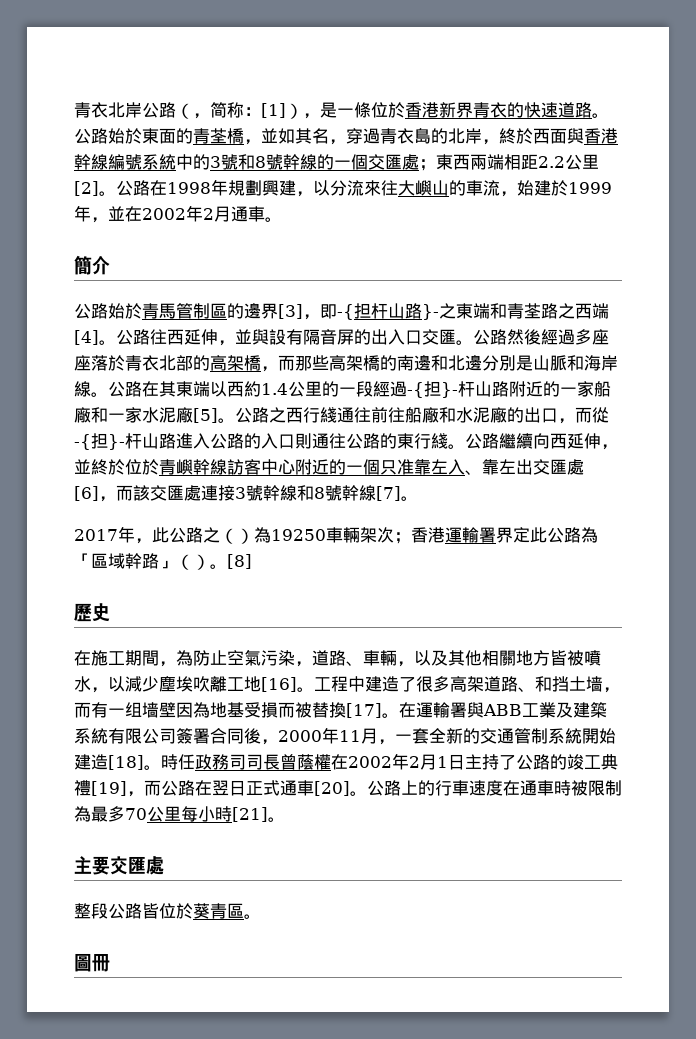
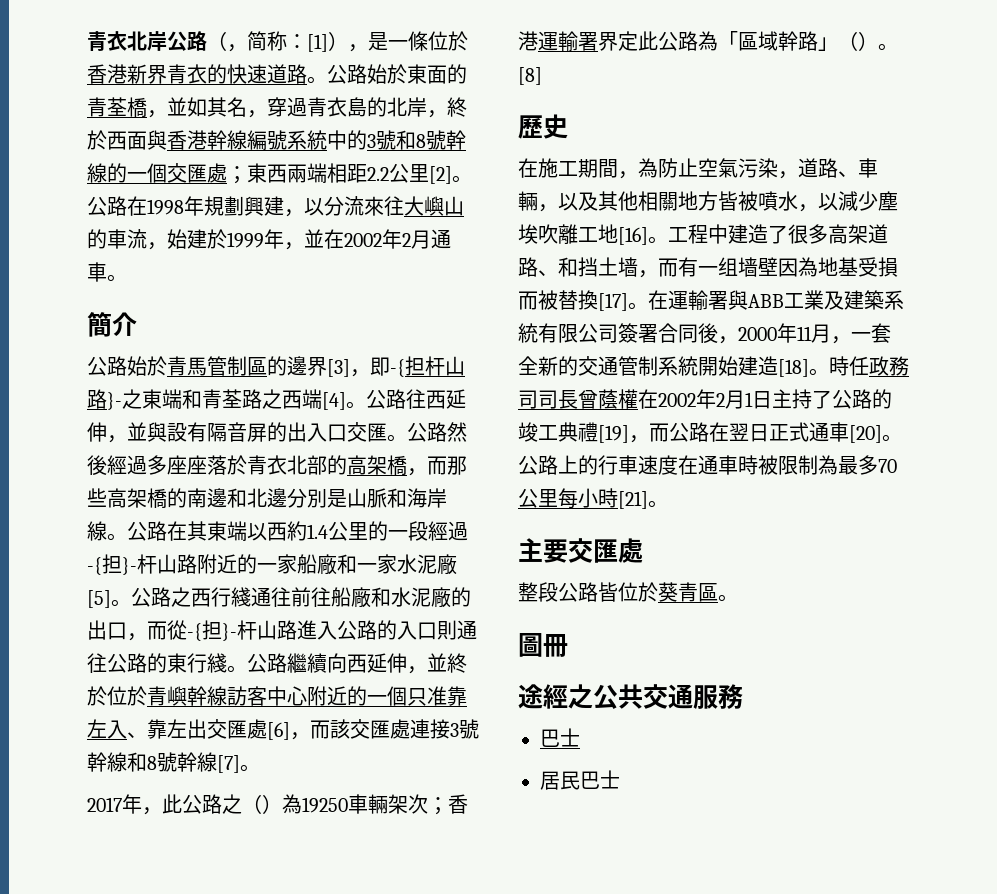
+ 途經之公共交通服務
+ 巴士
+ 居民巴士

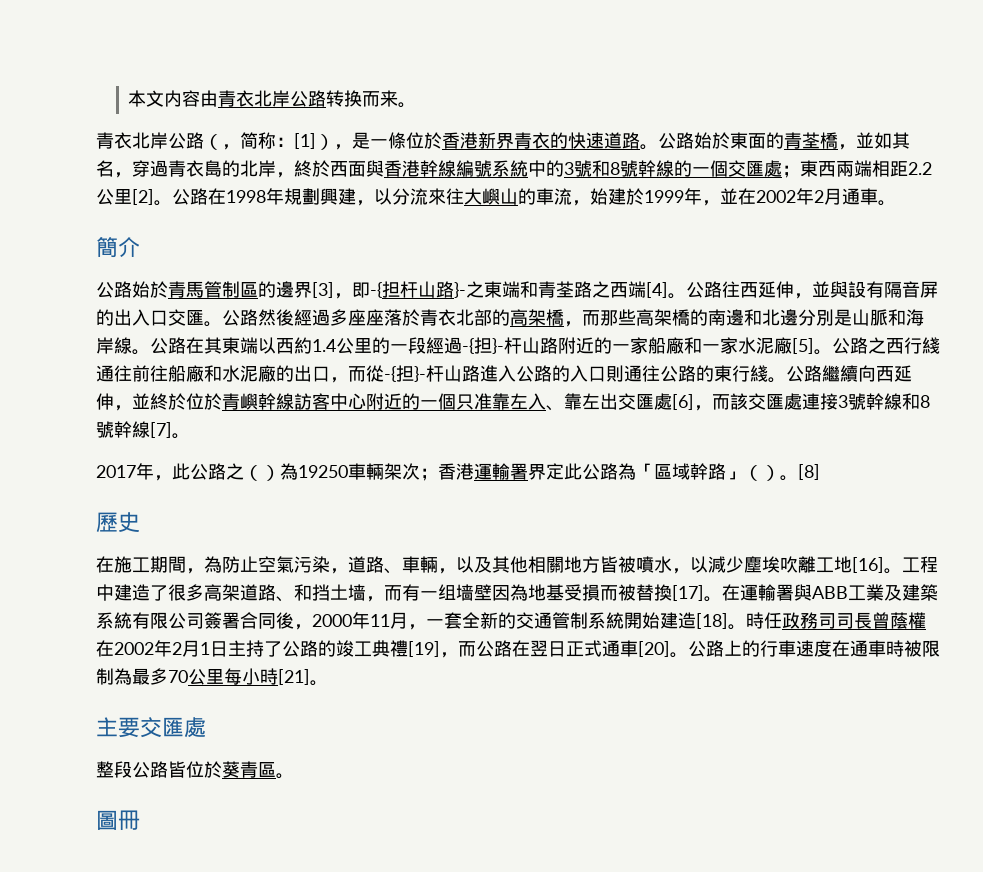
+ 本文内容由青衣北岸公路转换而来。
- 途經之公共交通服務
- 巴士
- 居民巴士

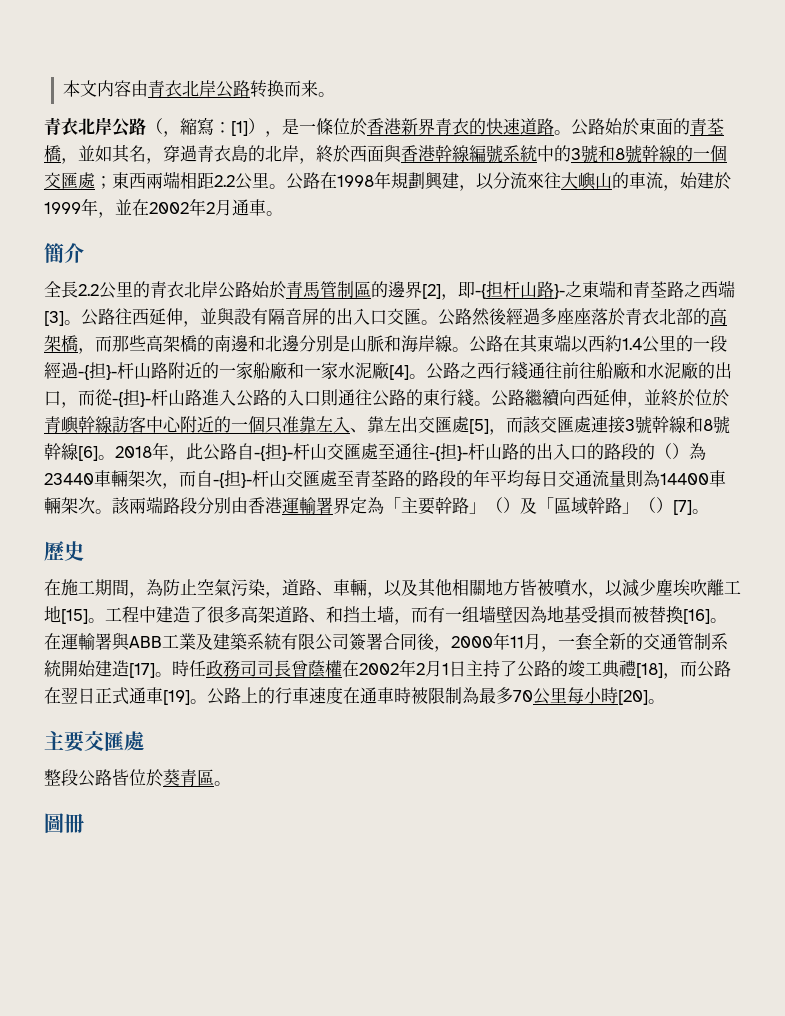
- 青衣北岸公路（，简称：[1]），是一條位於香港新界青衣的快速道路。
+ 青衣北岸公路（，縮寫：[1]），是一條位於香港新界青衣的快速道路。
- 公路始於東面的青荃橋，並如其名，穿過青衣島的北岸，終於西面與香港幹線編號系統中的3號和8號幹線的一個交匯處；東西兩端相距2.2公里[2]。
+ 公路始於東面的青荃橋，並如其名，穿過青衣島的北岸，終於西面與香港幹線編號系統中的3號和8號幹線的一個交匯處；東西兩端相距2.2公里。
- 公路始於青馬管制區的邊界[3]，即-{担杆山路}-之東端和青荃路之西端[4]。
+ 全長2.2公里的青衣北岸公路始於青馬管制區的邊界[2]，即-{担杆山路}-之東端和青荃路之西端[3]。
- 公路在其東端以西約1.4公里的一段經過-{担}-杆山路附近的一家船廠和一家水泥廠[5]。
+ 公路在其東端以西約1.4公里的一段經過-{担}-杆山路附近的一家船廠和一家水泥廠[4]。
- 公路繼續向西延伸，並終於位於青嶼幹線訪客中心附近的一個只准靠左入、靠左出交匯處[6]，而該交匯處連接3號幹線和8號幹線[7]。
- 2017年，此公路之（）為19250車輛架次；香港運輸署界定此公路為「區域幹路」（）。[8]
+ 公路繼續向西延伸，並終於位於青嶼幹線訪客中心附近的一個只准靠左入、靠左出交匯處[5]，而該交匯處連接3號幹線和8號幹線[6]。2018年，此公路自-{担}-杆山交匯處至通往-{担}-杆山路的出入口的路段的（）為23440車輛架次，而自-{担}-杆山交匯處至青荃路的路段的年平均每日交通流量則為14400車輛架次。該兩端路段分別由香港運輸署界定為「主要幹路」（）及「區域幹路」（）[7]。
- 在施工期間，為防止空氣污染，道路、車輛，以及其他相關地方皆被噴水，以減少塵埃吹離工地[16]。
+ 在施工期間，為防止空氣污染，道路、車輛，以及其他相關地方皆被噴水，以減少塵埃吹離工地[15]。
- 工程中建造了很多高架道路、和挡土墙，而有一组墙壁因為地基受損而被替換[17]。
+ 工程中建造了很多高架道路、和挡土墙，而有一组墙壁因為地基受損而被替換[16]。
- 在運輸署與ABB工業及建築系統有限公司簽署合同後，2000年11月，一套全新的交通管制系統開始建造[18]。
+ 在運輸署與ABB工業及建築系統有限公司簽署合同後，2000年11月，一套全新的交通管制系統開始建造[17]。
- 時任政務司司長曾蔭權在2002年2月1日主持了公路的竣工典禮[19]，而公路在翌日正式通車[20]。
+ 時任政務司司長曾蔭權在2002年2月1日主持了公路的竣工典禮[18]，而公路在翌日正式通車[19]。
- 公路上的行車速度在通車時被限制為最多70公里每小時[21]。
+ 公路上的行車速度在通車時被限制為最多70公里每小時[20]。

